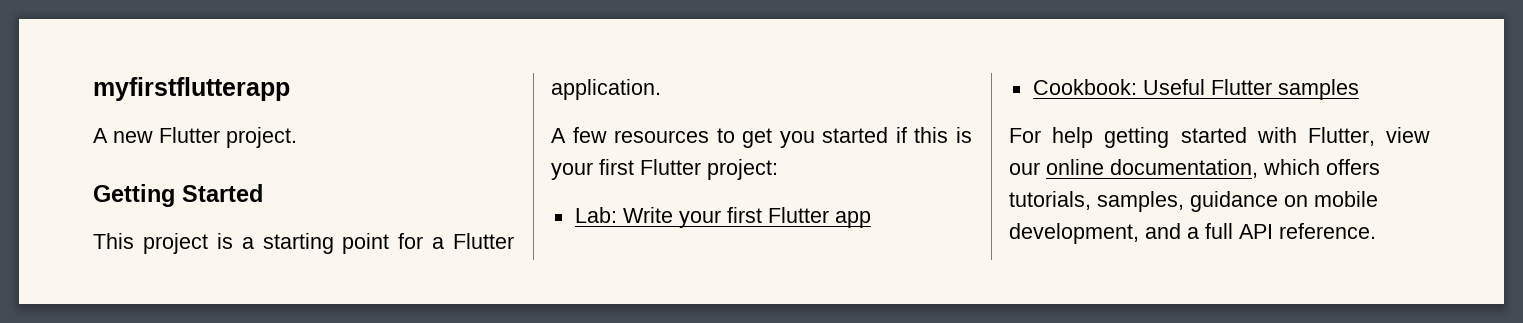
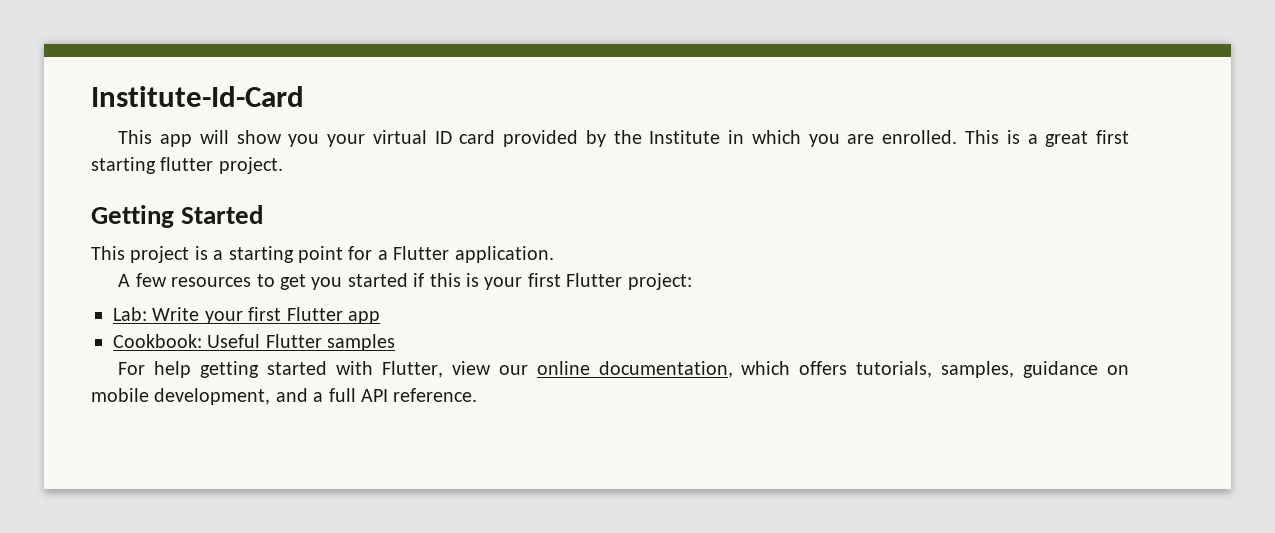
- myfirstflutterapp
- A new Flutter project.
+ Institute-Id-Card
+ This app will show you your virtual ID card provided by the Institute in which you are enrolled. This is a great first starting flutter project.

